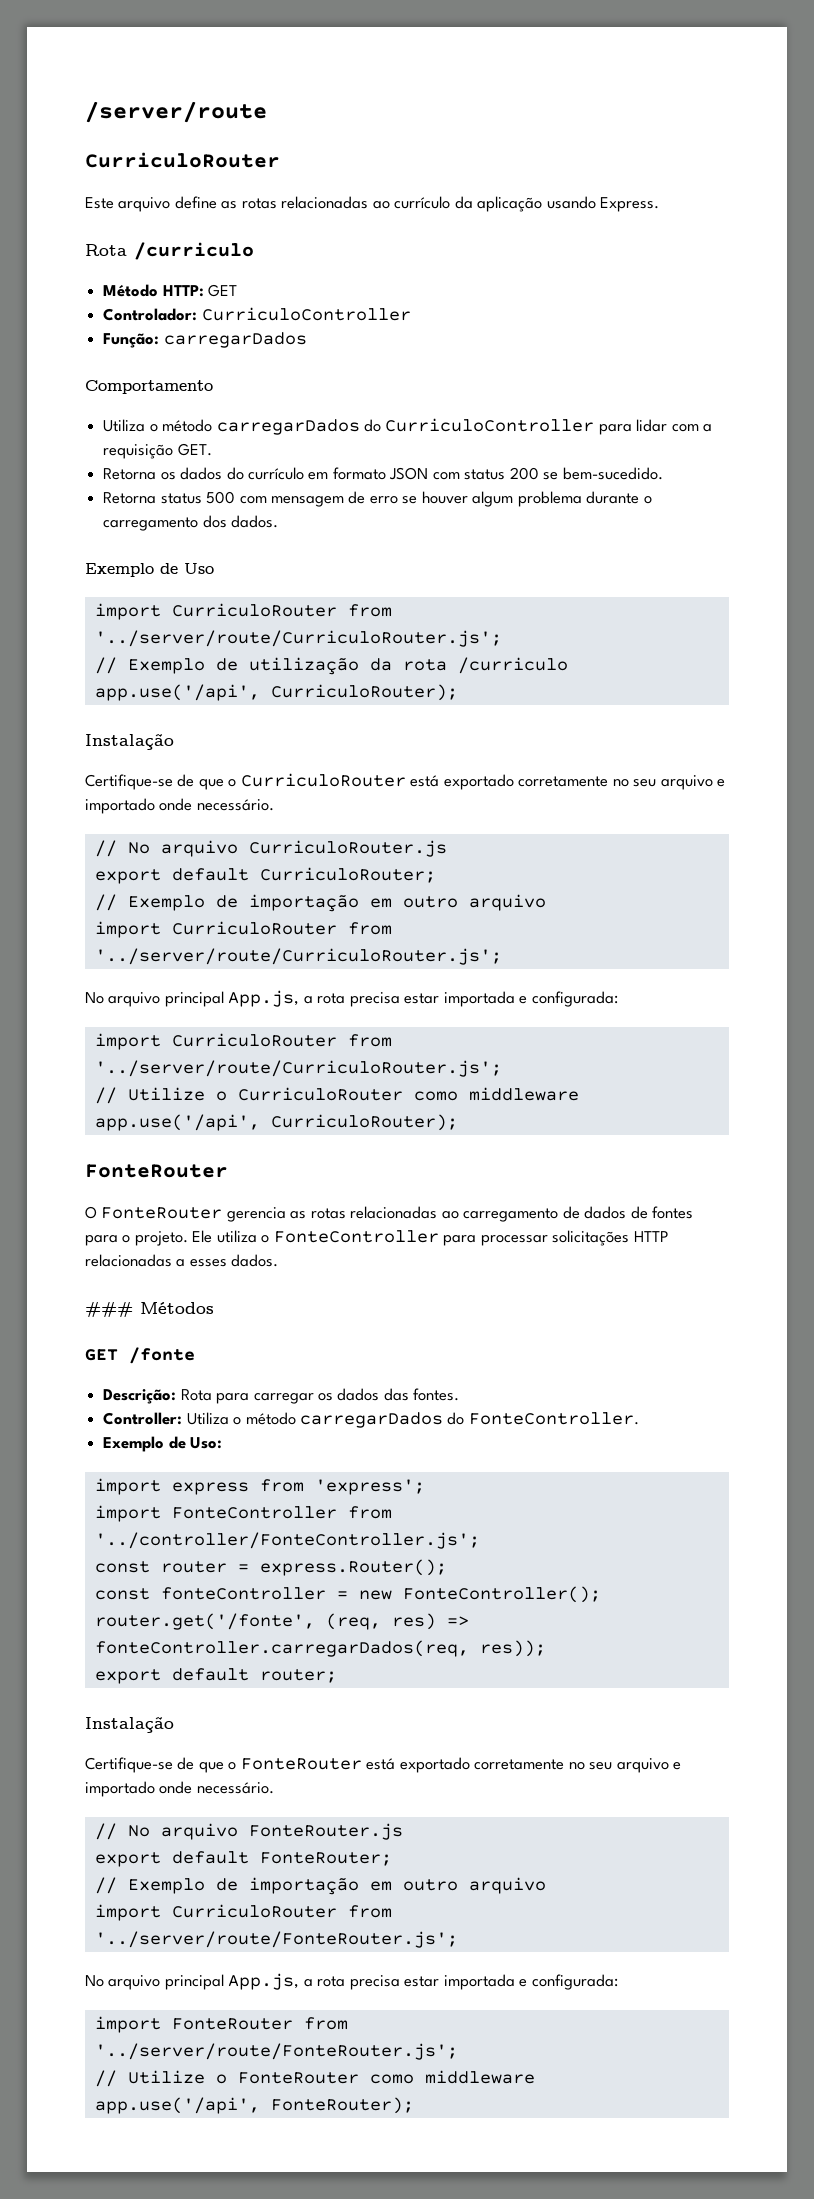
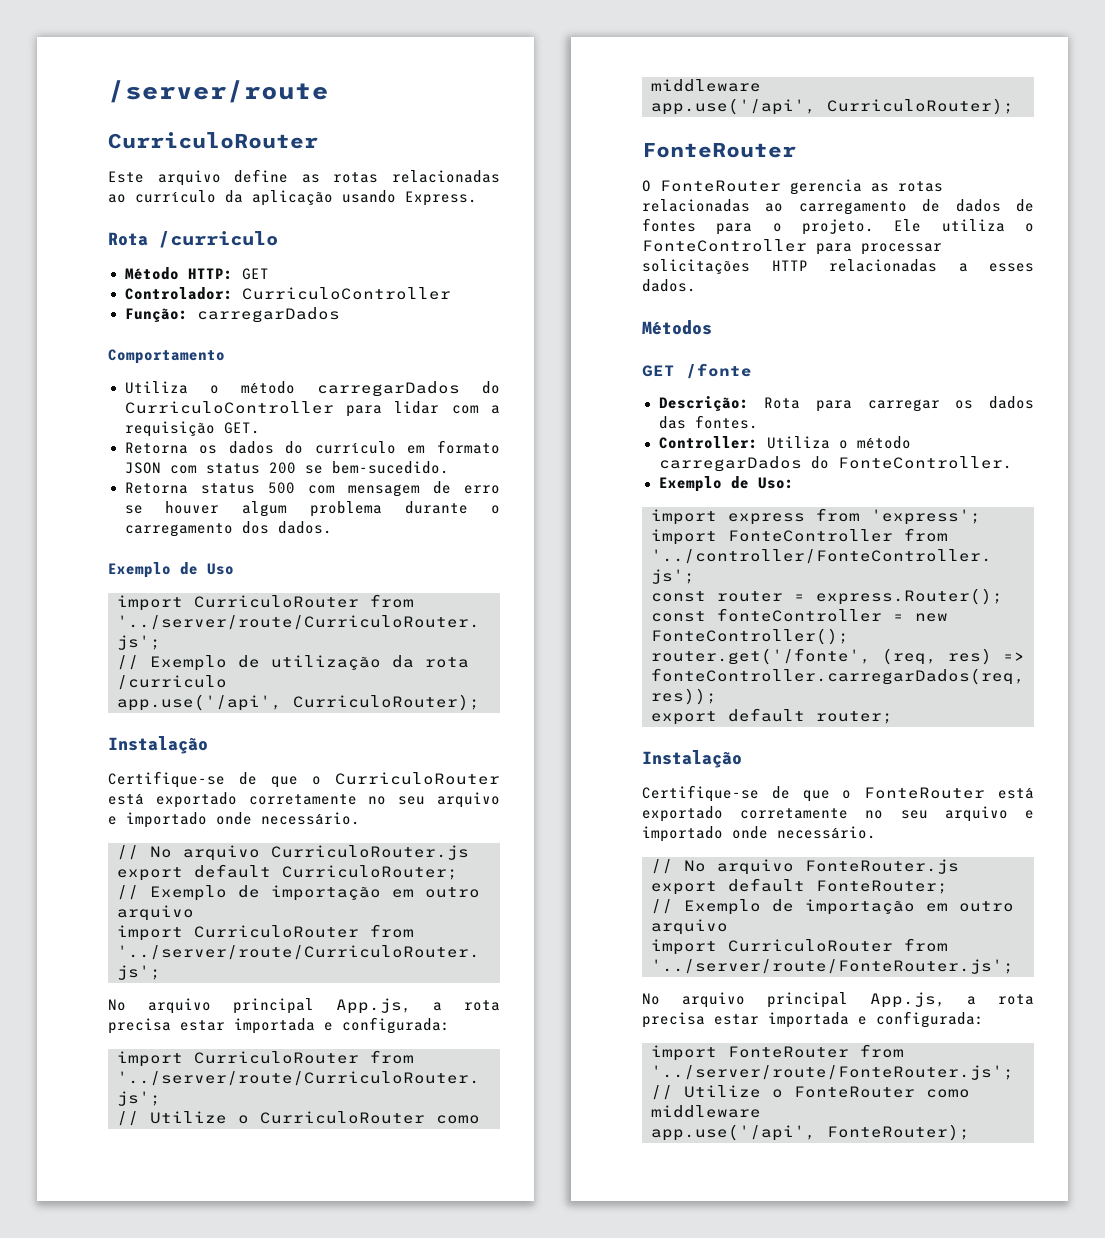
- ### Métodos
+ Métodos

